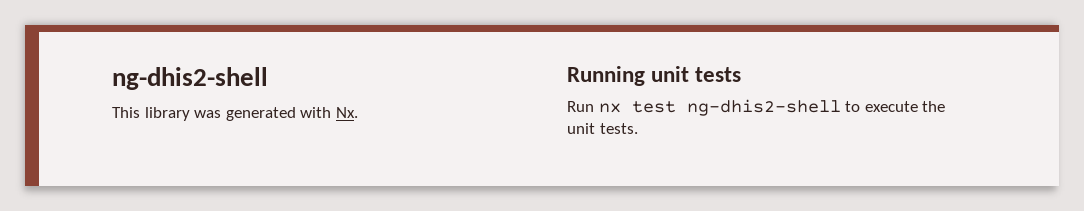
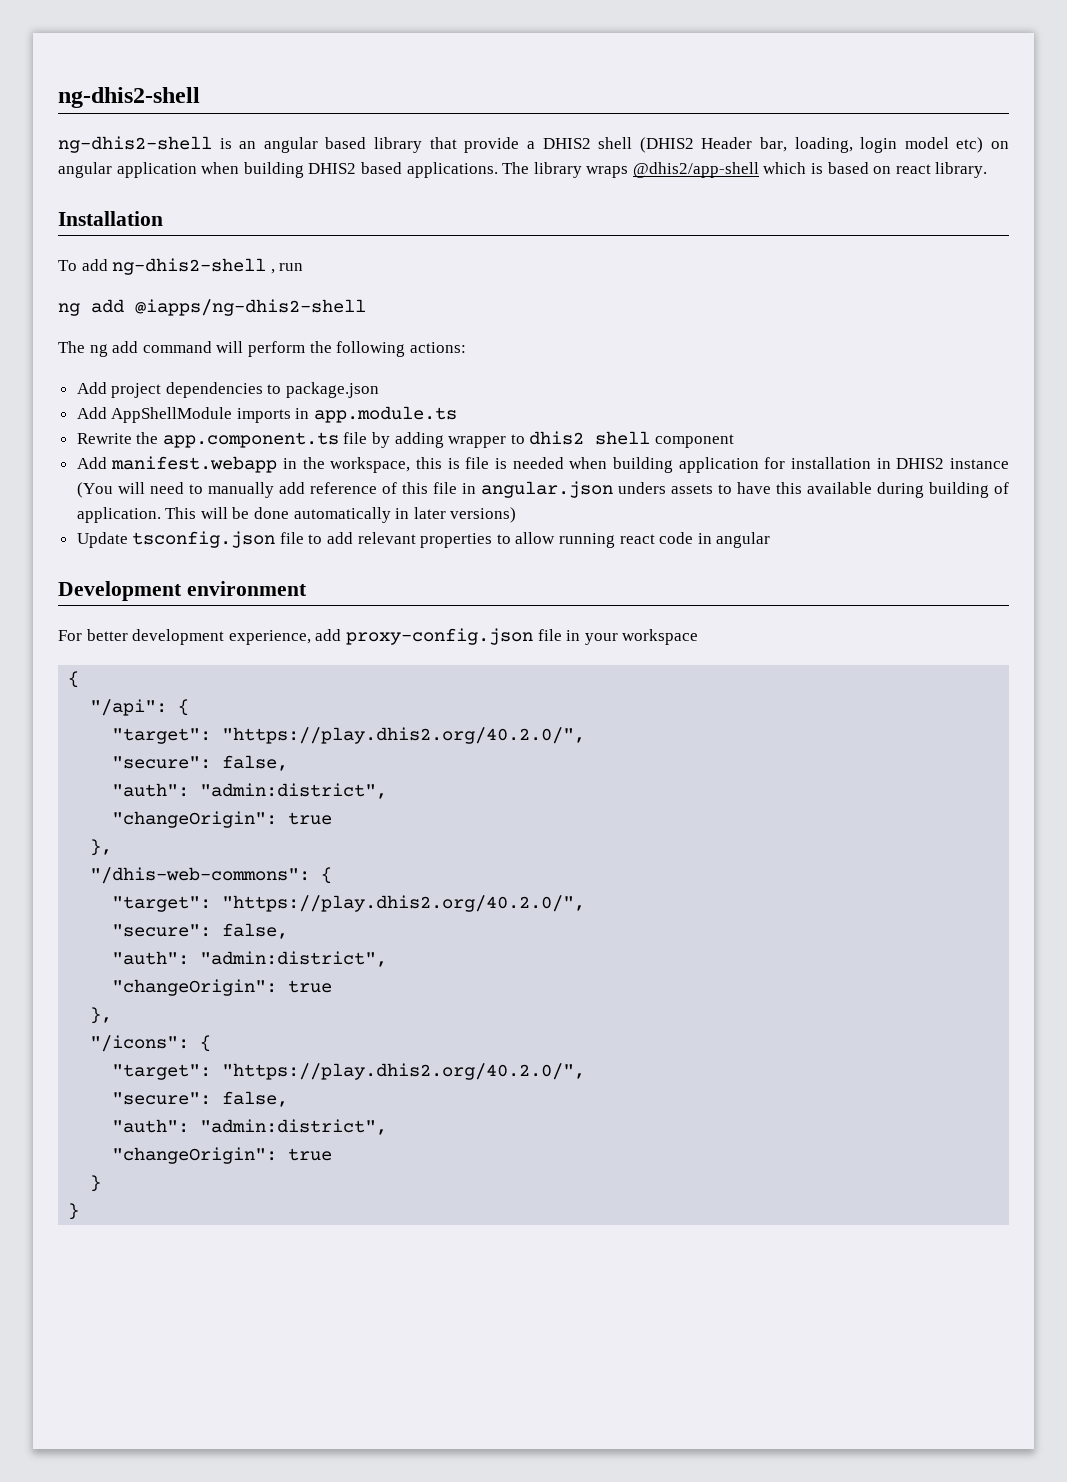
- This library was generated with Nx.
- Running unit tests
- Run nx test ng-dhis2-shell to execute the unit tests.
+ ng-dhis2-shell is an angular based library that provide a DHIS2 shell (DHIS2 Header bar, loading, login model etc) on angular application when building DHIS2 based applications. The library wraps @dhis2/app-shell which is based on react library.
+ Installation
+ To add ng-dhis2-shell , run
+ ng add @iapps/ng-dhis2-shell
+ The ng add command will perform the following actions:
+ Add project dependencies to package.json
+ Add AppShellModule imports in app.module.ts
+ Rewrite the app.component.ts file by adding wrapper to dhis2 shell component
+ Add manifest.webapp in the workspace, this is file is needed when building application for installation in DHIS2 instance (You will need to manually add reference of this file in angular.json unders assets to have this available during building of application. This will be done automatically in later versions)
+ Update tsconfig.json file to add relevant properties to allow running react code in angular
+ Development environment
+ For better development experience, add proxy-config.json file in your workspace
+ {
+ "/api": {
+ "target": "https://play.dhis2.org/40.2.0/",
+ "secure": false,
+ "auth": "admin:district",
+ "changeOrigin": true
+ },
+ "/dhis-web-commons": {
+ "target": "https://play.dhis2.org/40.2.0/",
+ "secure": false,
+ "auth": "admin:district",
+ "changeOrigin": true
+ },
+ "/icons": {
+ "target": "https://play.dhis2.org/40.2.0/",
+ "secure": false,
+ "auth": "admin:district",
+ "changeOrigin": true
+ }
+ }

